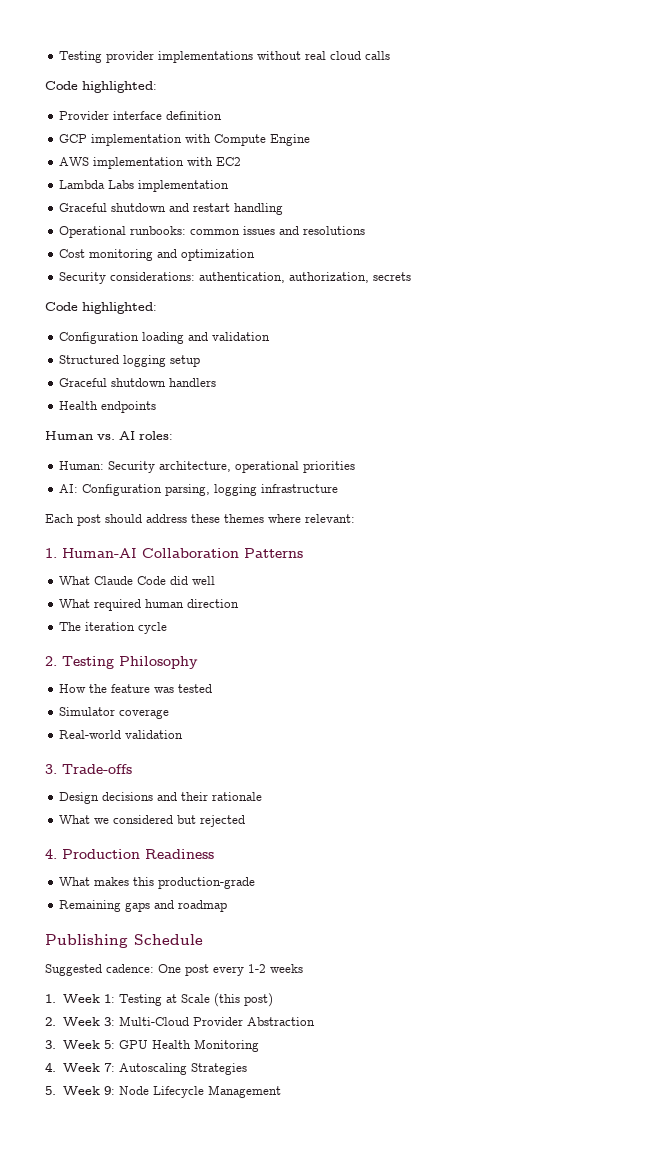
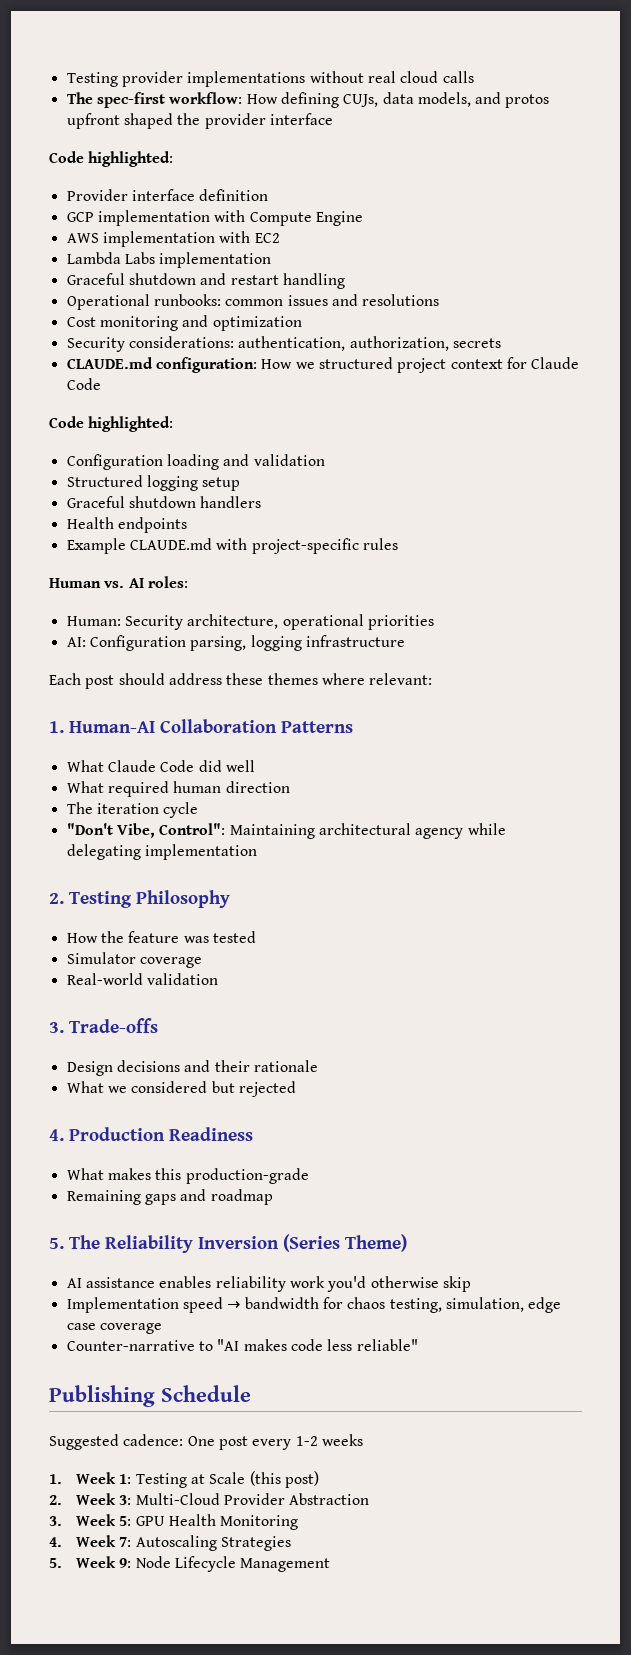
+ The spec-first workflow: How defining CUJs, data models, and protos upfront shaped the provider interface
+ CLAUDE.md configuration: How we structured project context for Claude Code
+ Example CLAUDE.md with project-specific rules
+ "Don't Vibe, Control": Maintaining architectural agency while delegating implementation
+ 5. The Reliability Inversion (Series Theme)
+ AI assistance enables reliability work you'd otherwise skip
+ Implementation speed → bandwidth for chaos testing, simulation, edge case coverage
+ Counter-narrative to "AI makes code less reliable"

